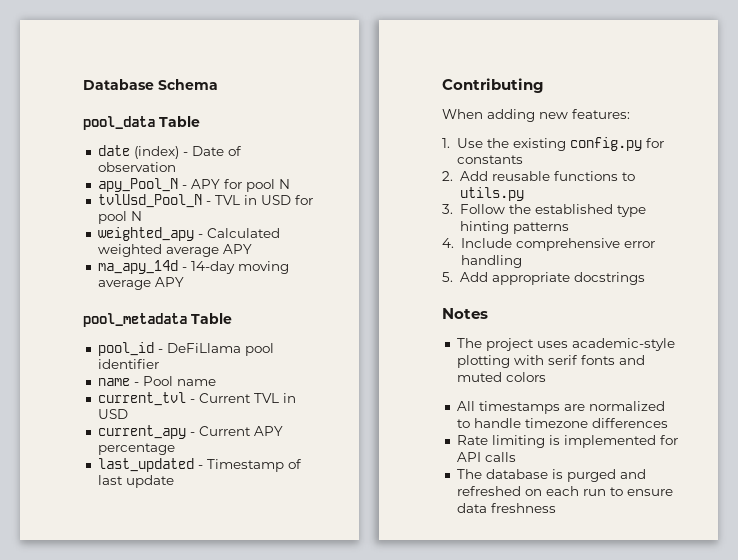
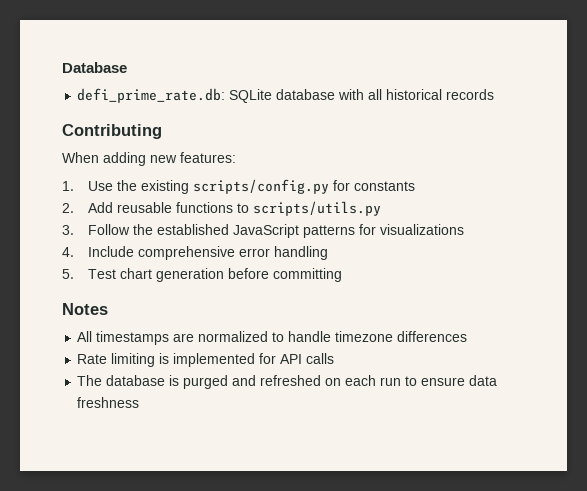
- Database Schema
- pool_data Table
- date (index) - Date of observation
- apy_Pool_N - APY for pool N
- tvlUsd_Pool_N - TVL in USD for pool N
- weighted_apy - Calculated weighted average APY
- ma_apy_14d - 14-day moving average APY
- pool_metadata Table
- pool_id - DeFiLlama pool identifier
- name - Pool name
- current_tvl - Current TVL in USD
- current_apy - Current APY percentage
- last_updated - Timestamp of last update
+ Database
+ defi_prime_rate.db: SQLite database with all historical records
- 1. Use the existing config.py for constants
+ 1. Use the existing scripts/config.py for constants
- 2. Add reusable functions to utils.py
+ 2. Add reusable functions to scripts/utils.py
- 3. Follow the established type hinting patterns
+ 3. Follow the established JavaScript patterns for visualizations
- 5. Add appropriate docstrings
+ 5. Test chart generation before committing
  Notes
- The project uses academic-style plotting with serif fonts and muted colors

